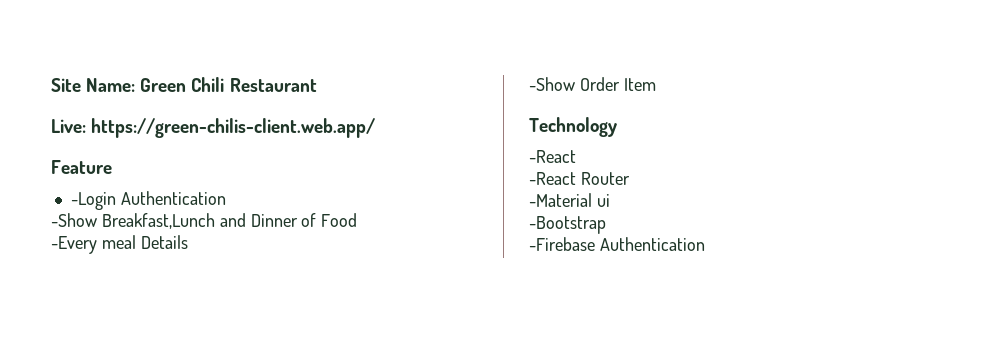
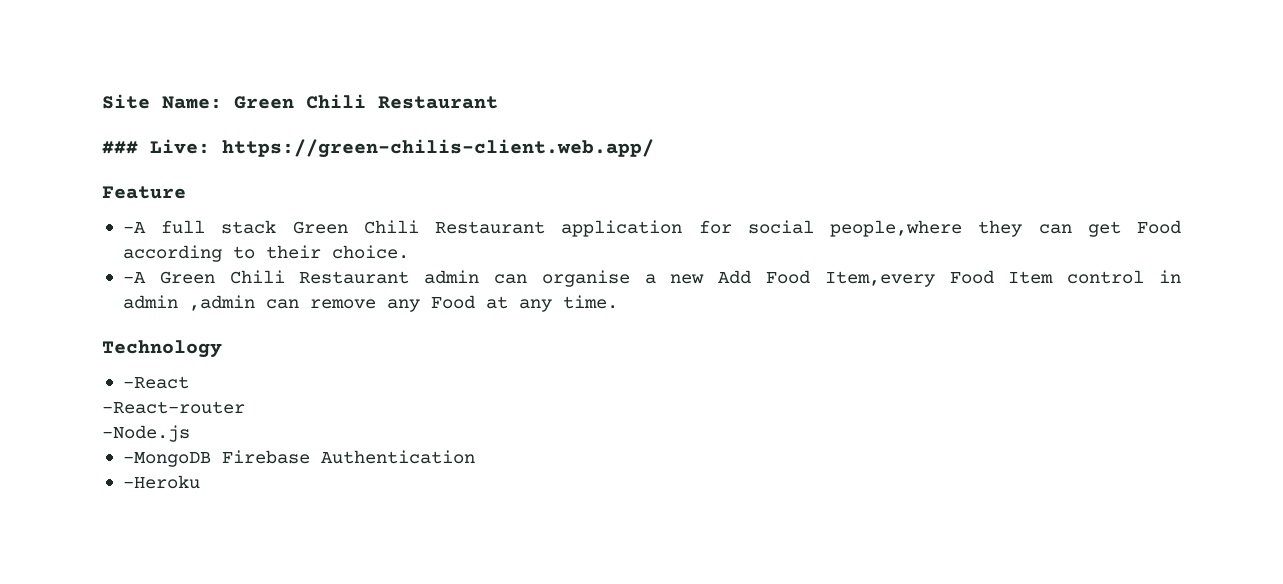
- Live: https://green-chilis-client.web.app/
+ ### Live: https://green-chilis-client.web.app/
- -Login Authentication
- -Show Breakfast,Lunch and Dinner of Food
- -Every meal Details
- -Show Order Item
+ -A full stack Green Chili Restaurant application for social people,where they can get Food according to their choice.
+ -A Green Chili Restaurant admin can organise a new Add Food Item,every Food Item control in admin ,admin can remove any Food at any time.
  Technology
  -React
- -React Router
- -Material ui
- -Bootstrap
- -Firebase Authentication
+ -React-router
+ -Node.js
+ -MongoDB Firebase Authentication
+ -Heroku

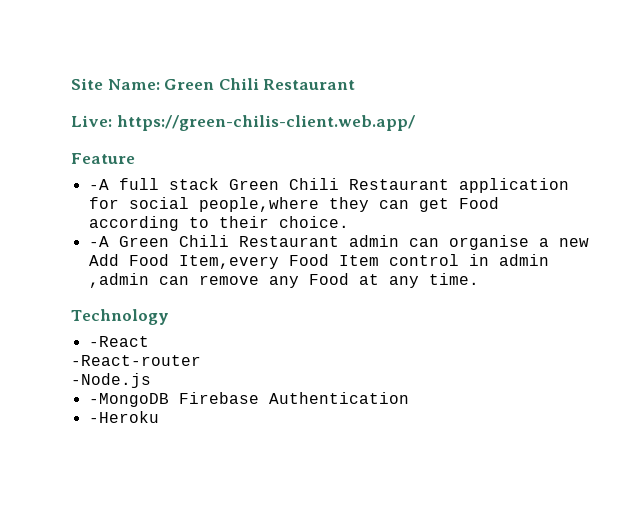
- ### Live: https://green-chilis-client.web.app/
+ Live: https://green-chilis-client.web.app/

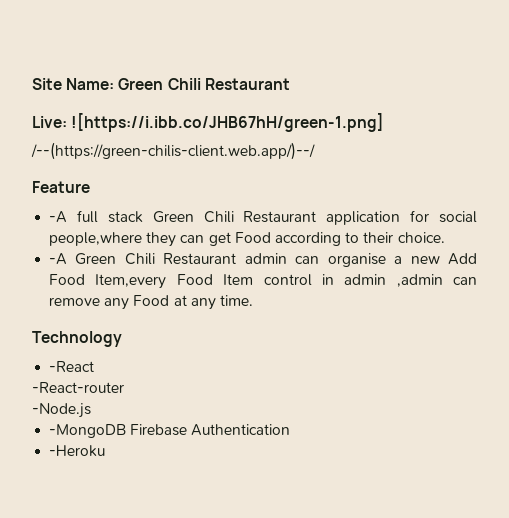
- Live: https://green-chilis-client.web.app/
+ Live: ![https://i.ibb.co/JHB67hH/green-1.png]
+ /--(https://green-chilis-client.web.app/)--/

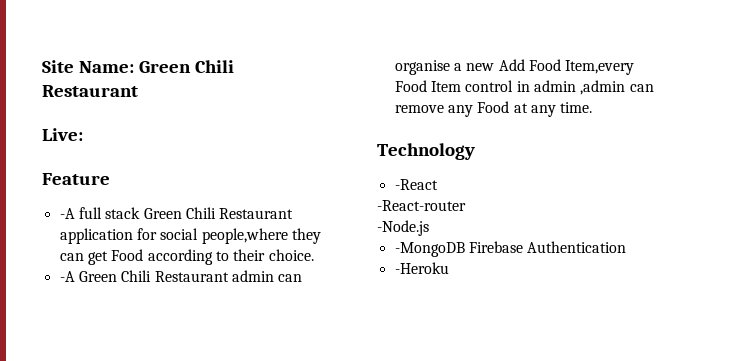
- Live: ![https://i.ibb.co/JHB67hH/green-1.png]
- /--(https://green-chilis-client.web.app/)--/
+ Live:

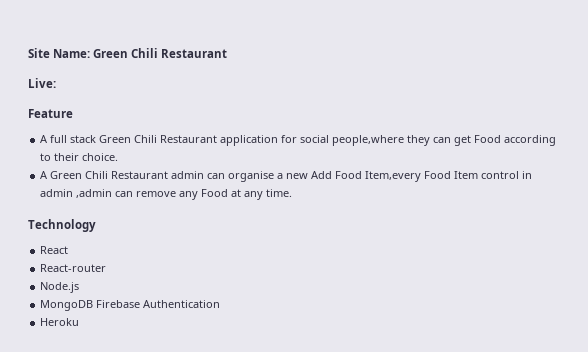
- -A full stack Green Chili Restaurant application for social people,where they can get Food according to their choice.
+ A full stack Green Chili Restaurant application for social people,where they can get Food according to their choice.
- -A Green Chili Restaurant admin can organise a new Add Food Item,every Food Item control in admin ,admin can remove any Food at any time.
+ A Green Chili Restaurant admin can organise a new Add Food Item,every Food Item control in admin ,admin can remove any Food at any time.
- -React
- -React-router
- -Node.js
- -MongoDB Firebase Authentication
+ React
+ React-router
+ Node.js
+ MongoDB Firebase Authentication
- -Heroku
+ Heroku

